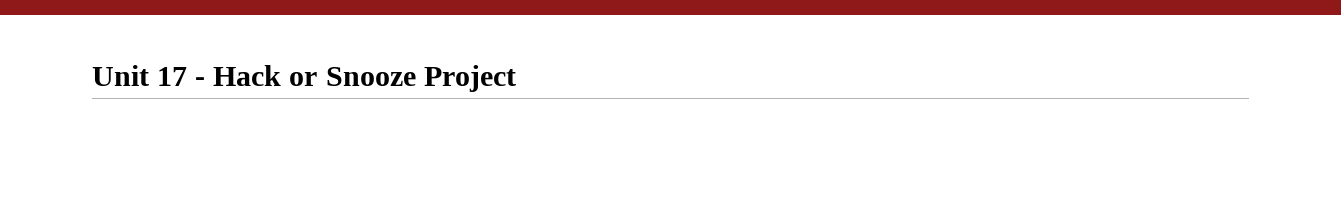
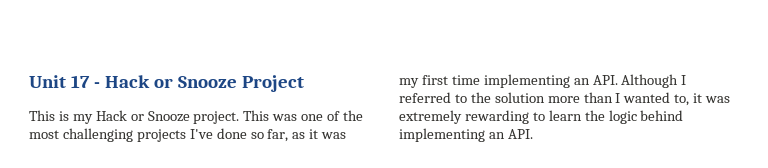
+ This is my Hack or Snooze project. This was one of the most challenging projects I've done so far, as it was my first time implementing an API. Although I referred to the solution more than I wanted to, it was extremely rewarding to learn the logic behind implementing an API.

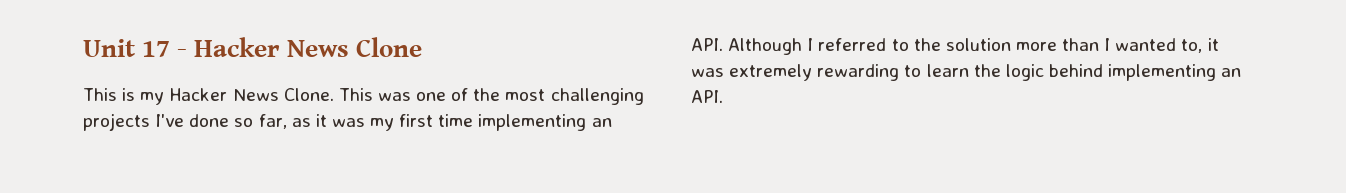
- Unit 17 - Hack or Snooze Project
+ Unit 17 - Hacker News Clone
- This is my Hack or Snooze project.
+ This is my Hacker News Clone.

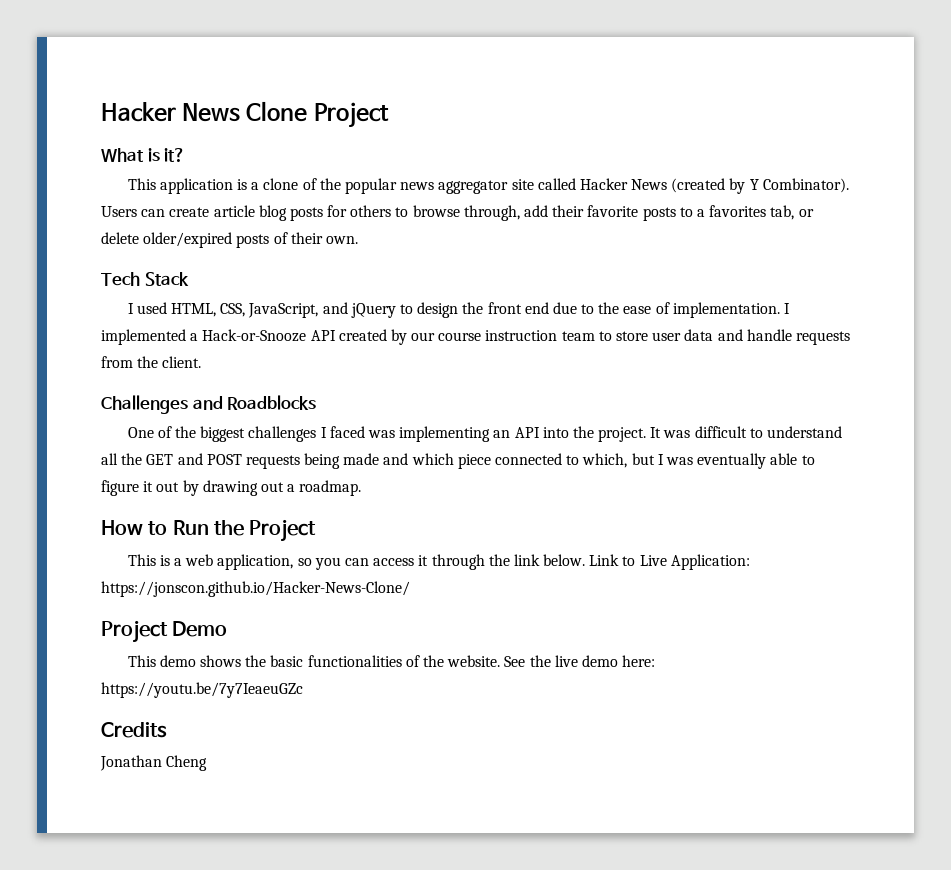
- Unit 17 - Hacker News Clone
- This is my Hacker News Clone. This was one of the most challenging projects I've done so far, as it was my first time implementing an API. Although I referred to the solution more than I wanted to, it was extremely rewarding to learn the logic behind implementing an API.
+ Hacker News Clone Project
+ What is it?
+ This application is a clone of the popular news aggregator site called Hacker News (created by Y Combinator). Users can create article blog posts for others to browse through, add their favorite posts to a favorites tab, or delete older/expired posts of their own.
+ Tech Stack
+ I used HTML, CSS, JavaScript, and jQuery to design the front end due to the ease of implementation. I implemented a Hack-or-Snooze API created by our course instruction team to store user data and handle requests from the client.
+ Challenges and Roadblocks
+ One of the biggest challenges I faced was implementing an API into the project. It was difficult to understand all the GET and POST requests being made and which piece connected to which, but I was eventually able to figure it out by drawing out a roadmap.
+ How to Run the Project
+ This is a web application, so you can access it through the link below. Link to Live Application: https://jonscon.github.io/Hacker-News-Clone/
+ Project Demo
+ This demo shows the basic functionalities of the website. See the live demo here: https://youtu.be/7y7IeaeuGZc
+ Credits
+ Jonathan Cheng

